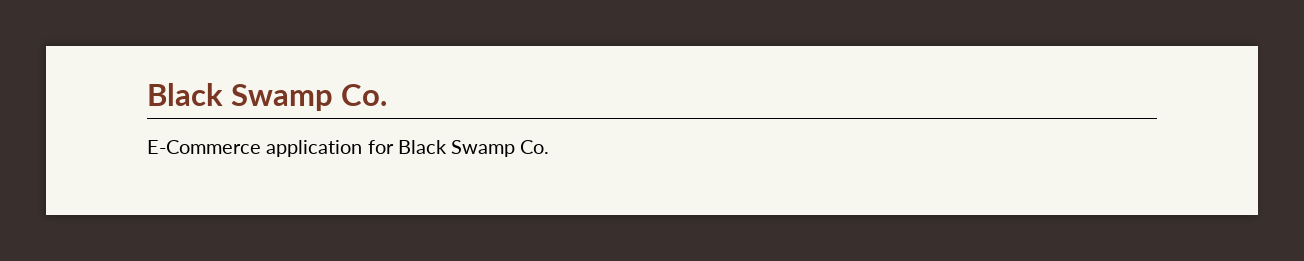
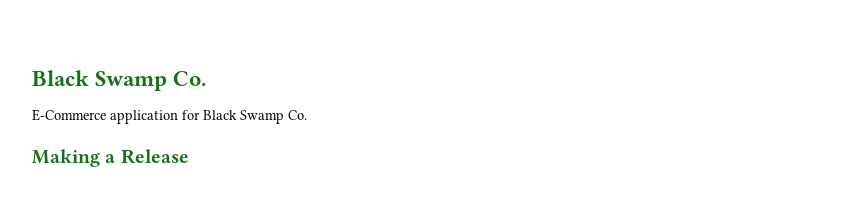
+ Making a Release

